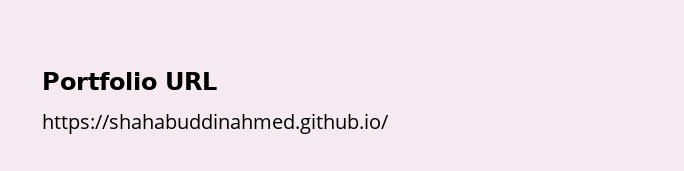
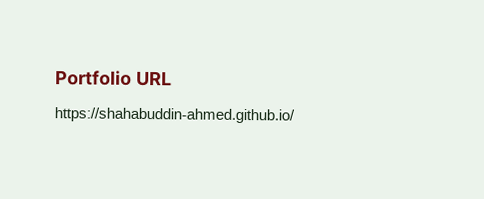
- https://shahabuddinahmed.github.io/
+ https://shahabuddin-ahmed.github.io/

